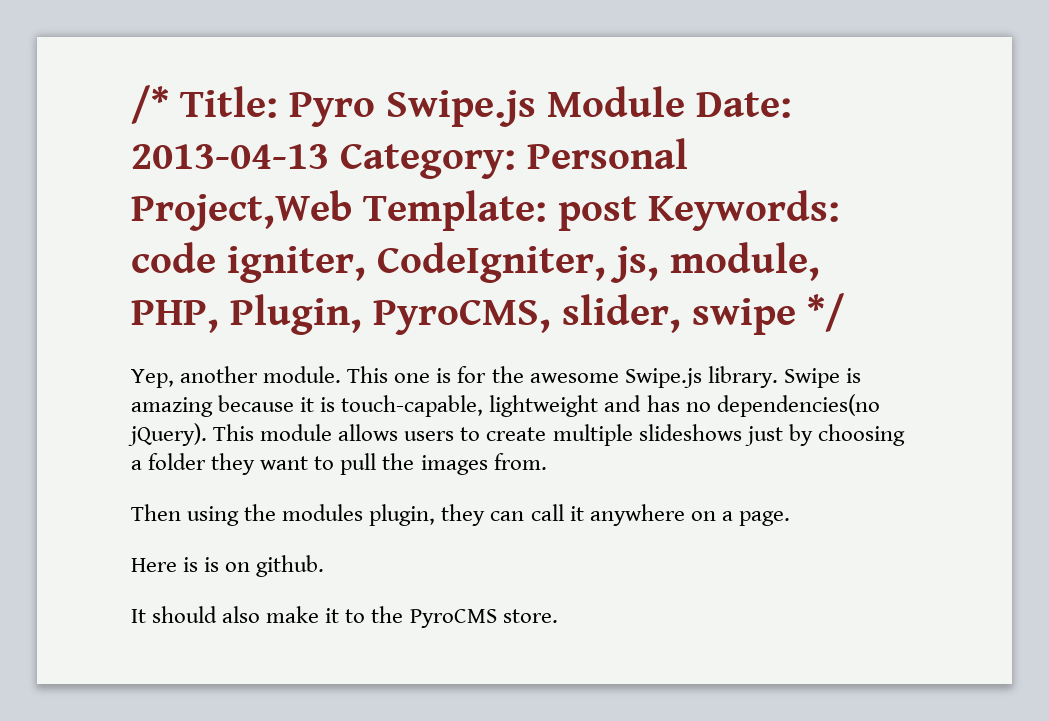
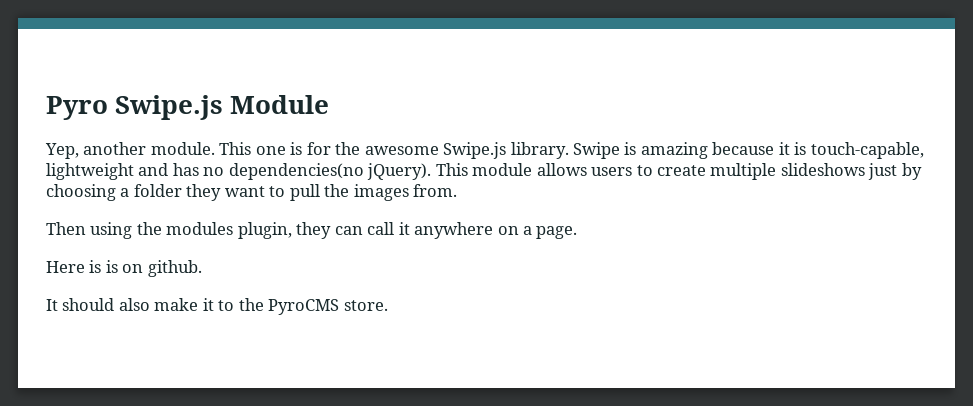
- /* Title: Pyro Swipe.js Module Date: 2013-04-13 Category: Personal Project,Web Template: post Keywords: code igniter, CodeIgniter, js, module, PHP, Plugin, PyroCMS, slider, swipe */
+ Pyro Swipe.js Module

